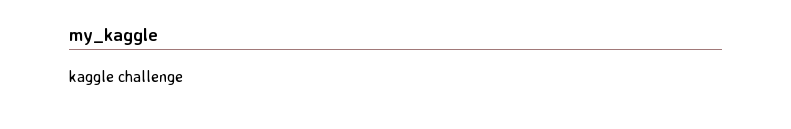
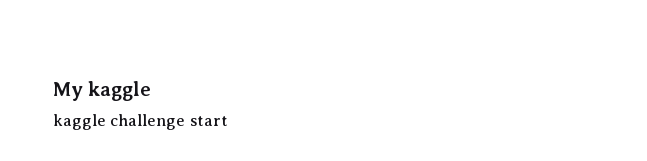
- my_kaggle
+ My kaggle
- kaggle challenge
+ kaggle challenge start

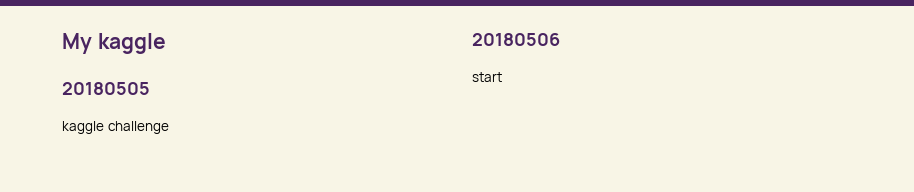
+ 20180505
- kaggle challenge start
+ kaggle challenge
+ 20180506
+ start

